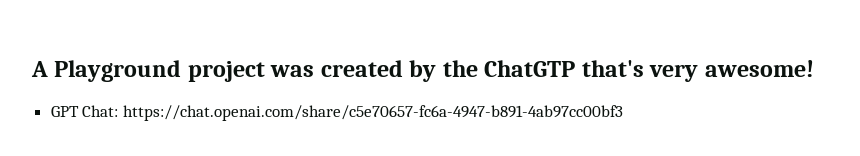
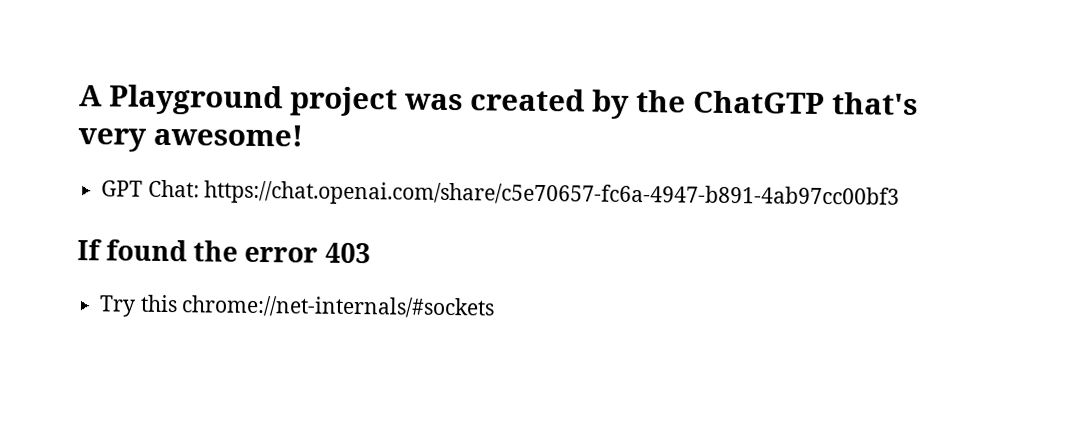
+ If found the error 403
+ Try this chrome://net-internals/#sockets

